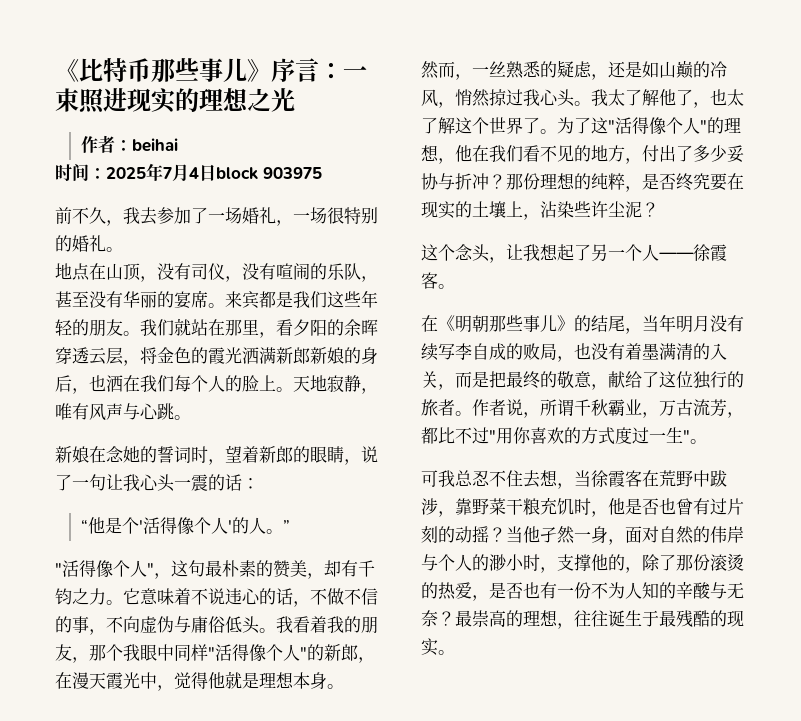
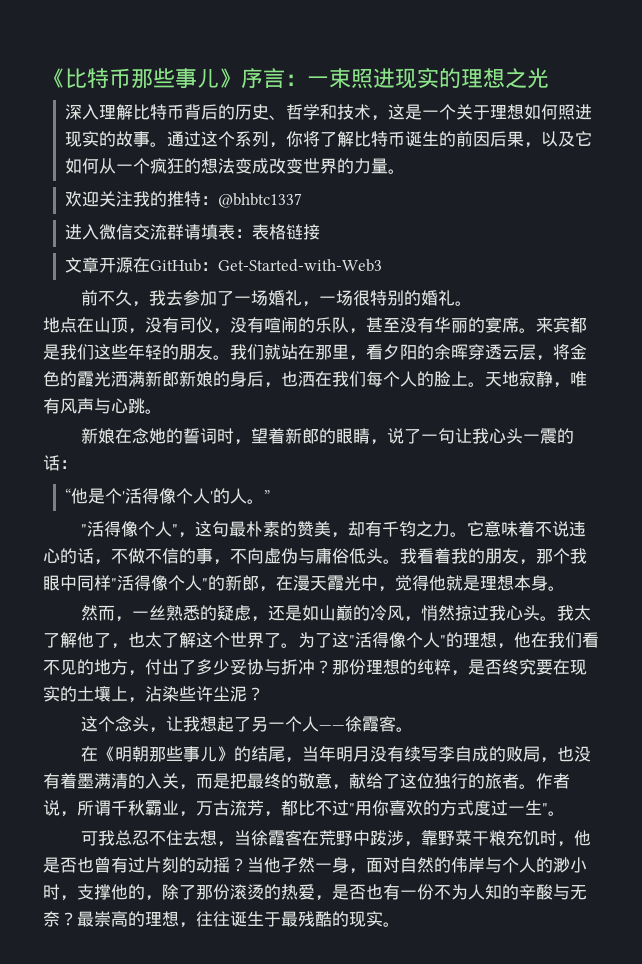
- 作者：beihai
- 时间：2025年7月4日block 903975
+ 深入理解比特币背后的历史、哲学和技术，这是一个关于理想如何照进现实的故事。通过这个系列，你将了解比特币诞生的前因后果，以及它如何从一个疯狂的想法变成改变世界的力量。
+ 欢迎关注我的推特：@bhbtc1337
+ 进入微信交流群请填表：表格链接
+ 文章开源在GitHub：Get-Started-with-Web3

